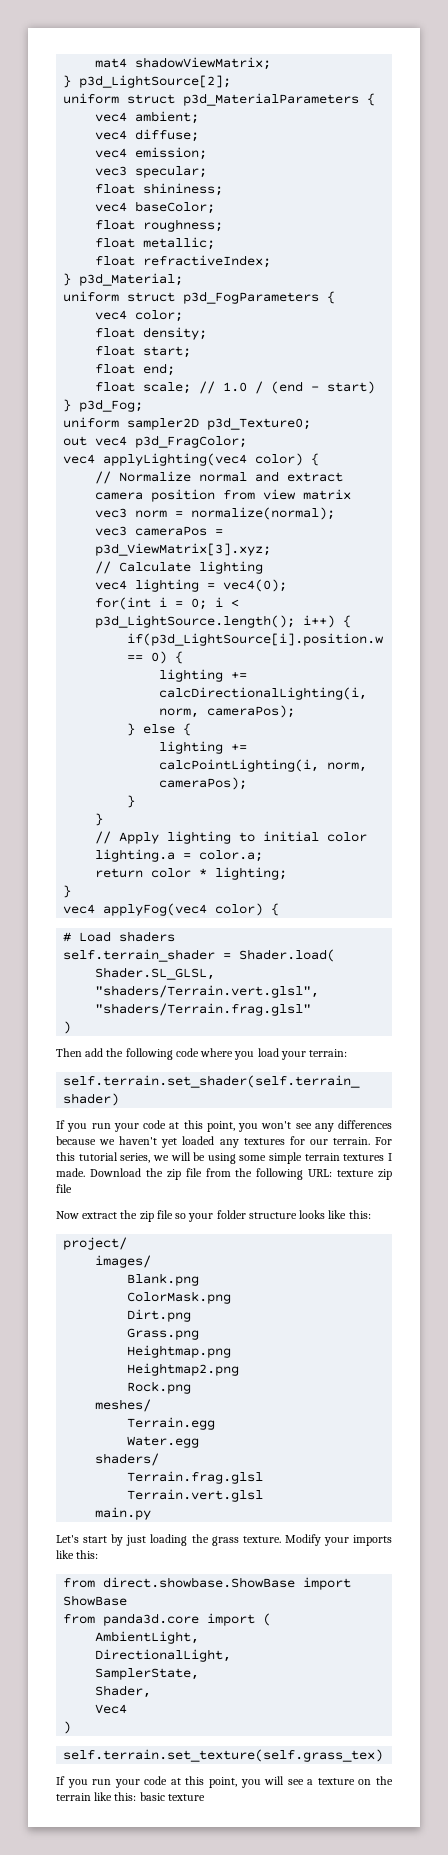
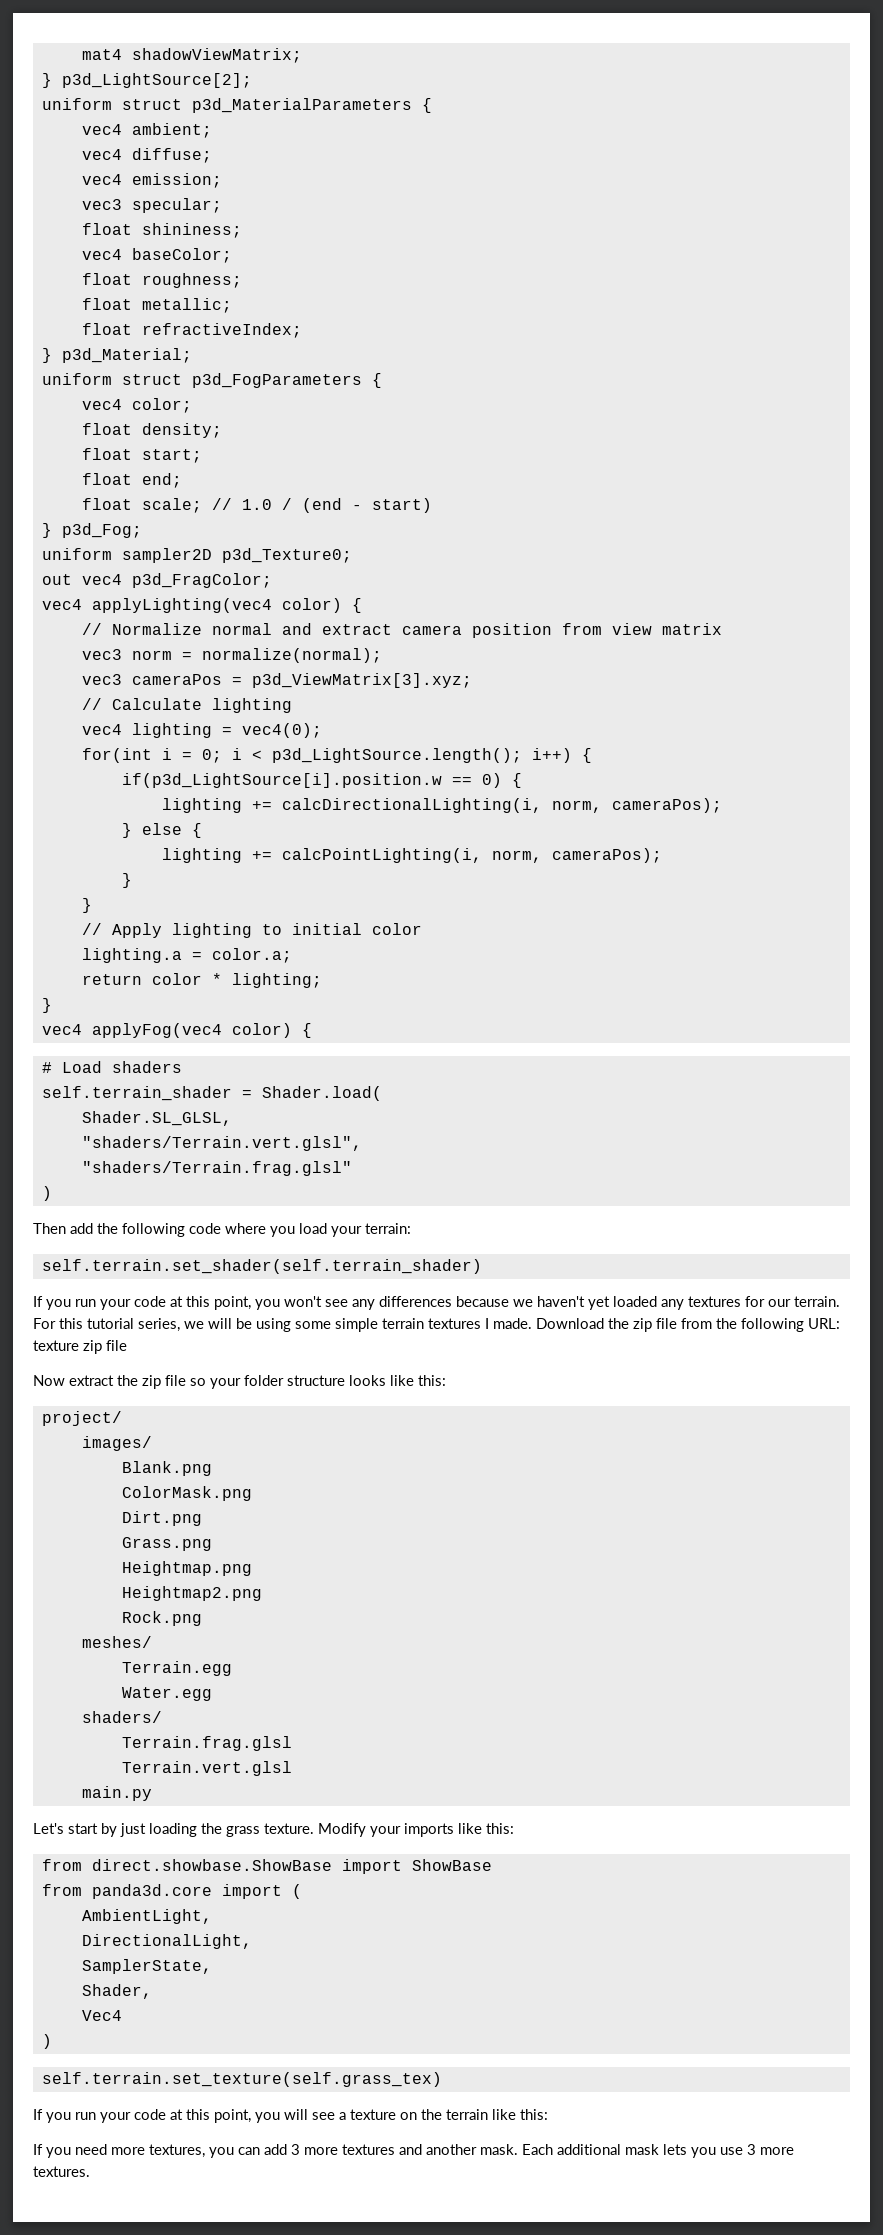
- If you run your code at this point, you will see a texture on the terrain like this: basic texture
+ If you run your code at this point, you will see a texture on the terrain like this:
+ If you need more textures, you can add 3 more textures and another mask. Each additional mask lets you use 3 more textures.

